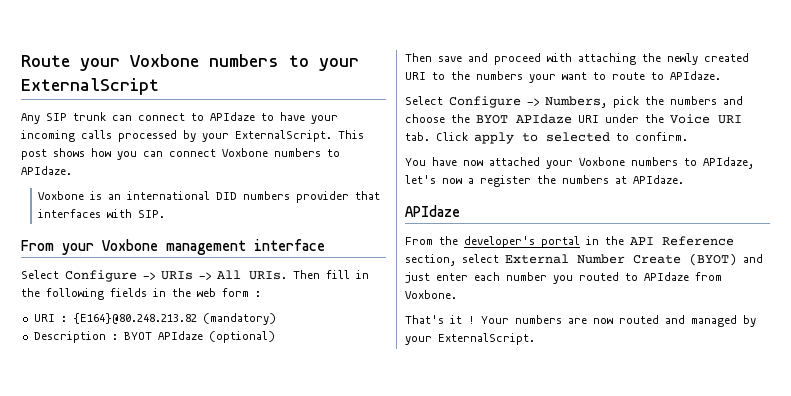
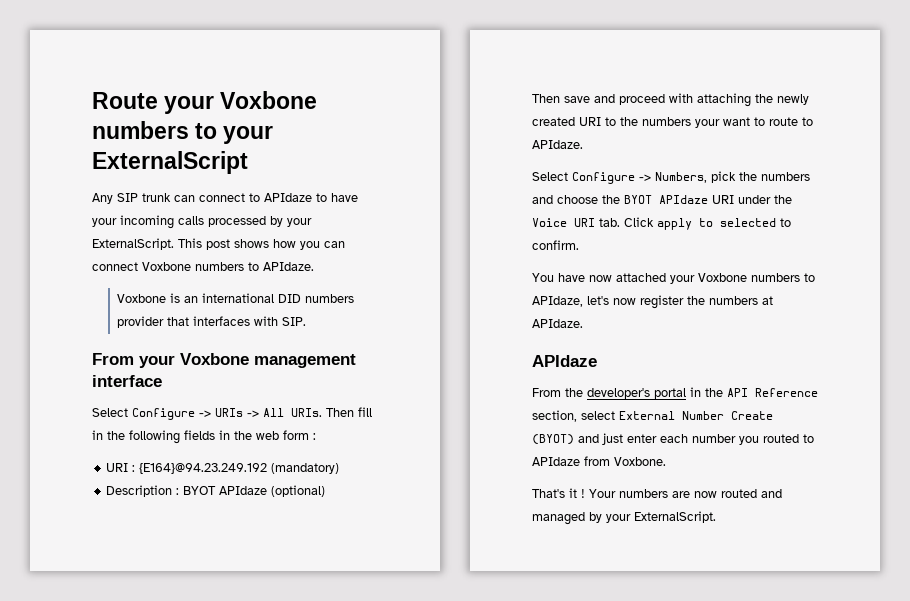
- URI : {E164}@80.248.213.82 (mandatory)
+ URI : {E164}@94.23.249.192 (mandatory)
- You have now attached your Voxbone numbers to APIdaze, let's now a register the numbers at APIdaze.
+ You have now attached your Voxbone numbers to APIdaze, let's now register the numbers at APIdaze.

